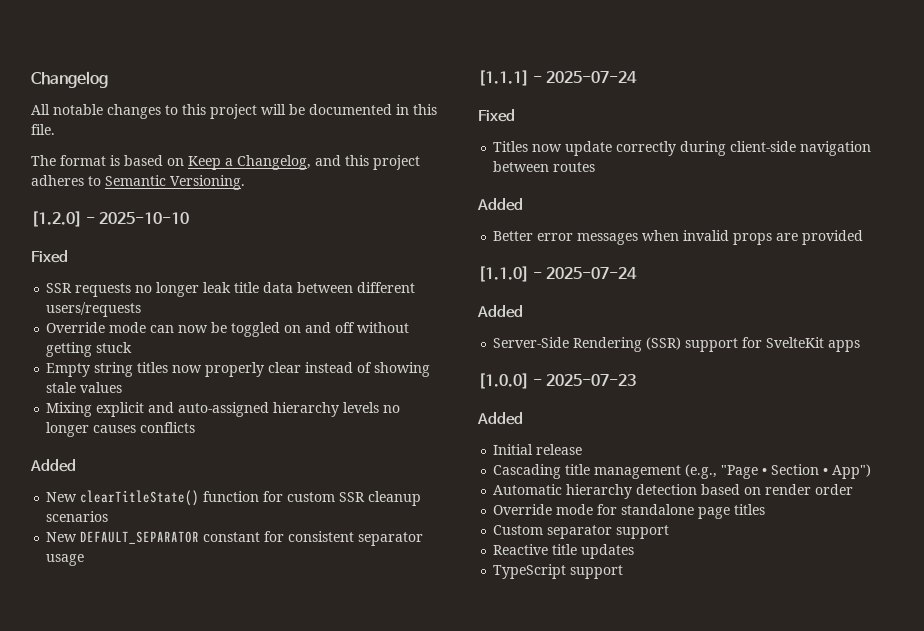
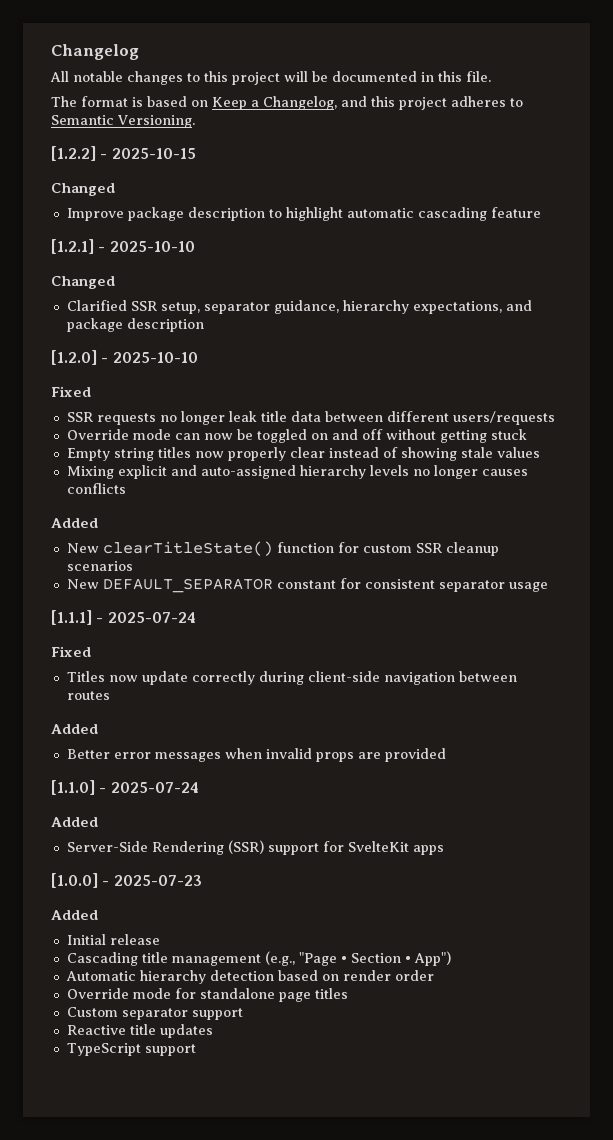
+ [1.2.2] - 2025-10-15
+ Changed
+ Improve package description to highlight automatic cascading feature
+ [1.2.1] - 2025-10-10
+ Changed
+ Clarified SSR setup, separator guidance, hierarchy expectations, and package description

